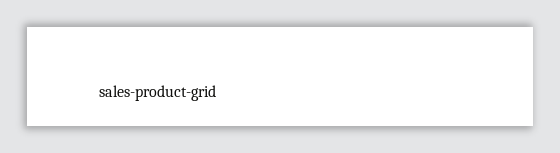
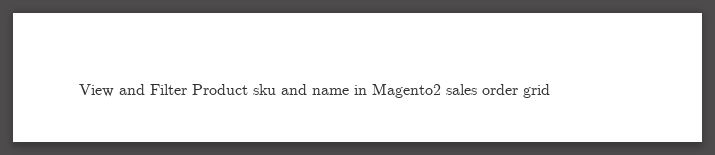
- sales-product-grid
+ View and Filter Product sku and name in Magento2 sales order grid

